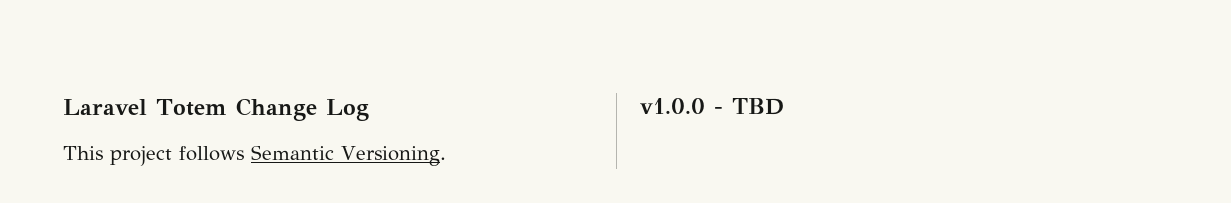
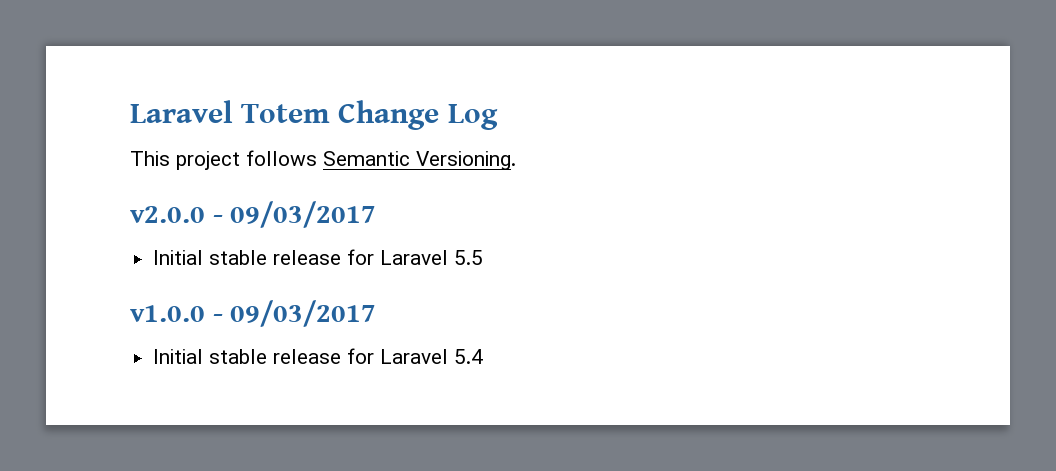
- v1.0.0 - TBD
+ v2.0.0 - 09/03/2017
+ Initial stable release for Laravel 5.5
+ v1.0.0 - 09/03/2017
+ Initial stable release for Laravel 5.4

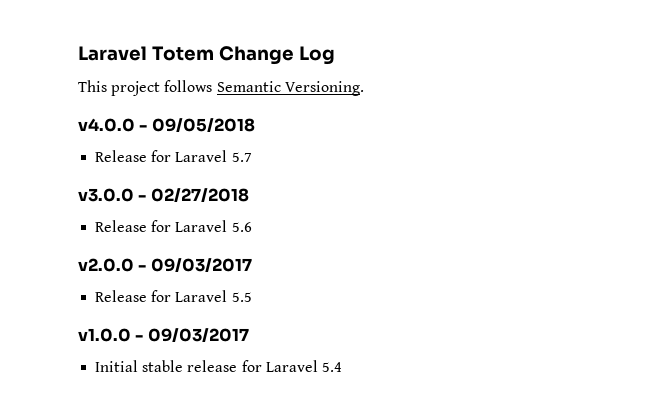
+ v4.0.0 - 09/05/2018
+ Release for Laravel 5.7
+ v3.0.0 - 02/27/2018
+ Release for Laravel 5.6
- Initial stable release for Laravel 5.5
+ Release for Laravel 5.5

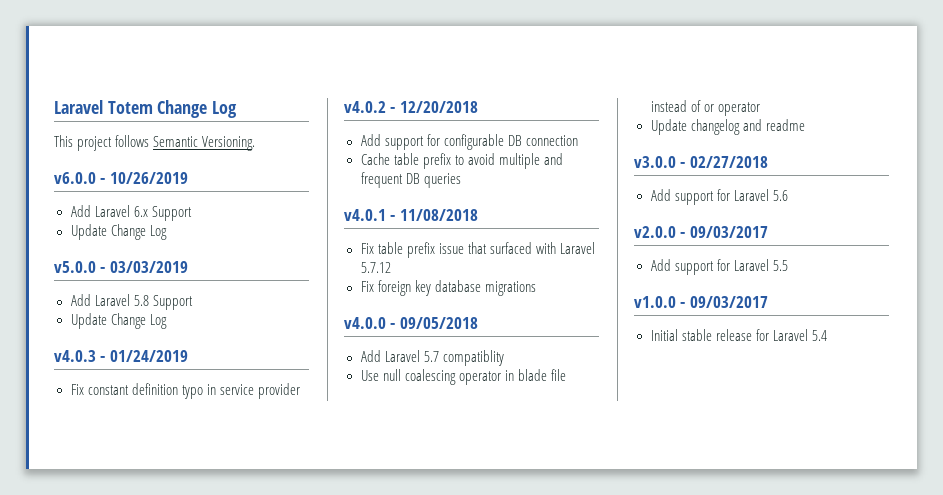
+ v6.0.0 - 10/26/2019
+ Add Laravel 6.x Support
+ Update Change Log
+ v5.0.0 - 03/03/2019
+ Add Laravel 5.8 Support
+ Update Change Log
+ v4.0.3 - 01/24/2019
+ Fix constant definition typo in service provider
+ v4.0.2 - 12/20/2018
+ Add support for configurable DB connection
+ Cache table prefix to avoid multiple and frequent DB queries
+ v4.0.1 - 11/08/2018
+ Fix table prefix issue that surfaced with Laravel 5.7.12
+ Fix foreign key database migrations
- Release for Laravel 5.7
+ Add Laravel 5.7 compatiblity
+ Use null coalescing operator in blade file instead of or operator
+ Update changelog and readme
- Release for Laravel 5.6
+ Add support for Laravel 5.6
- Release for Laravel 5.5
+ Add support for Laravel 5.5

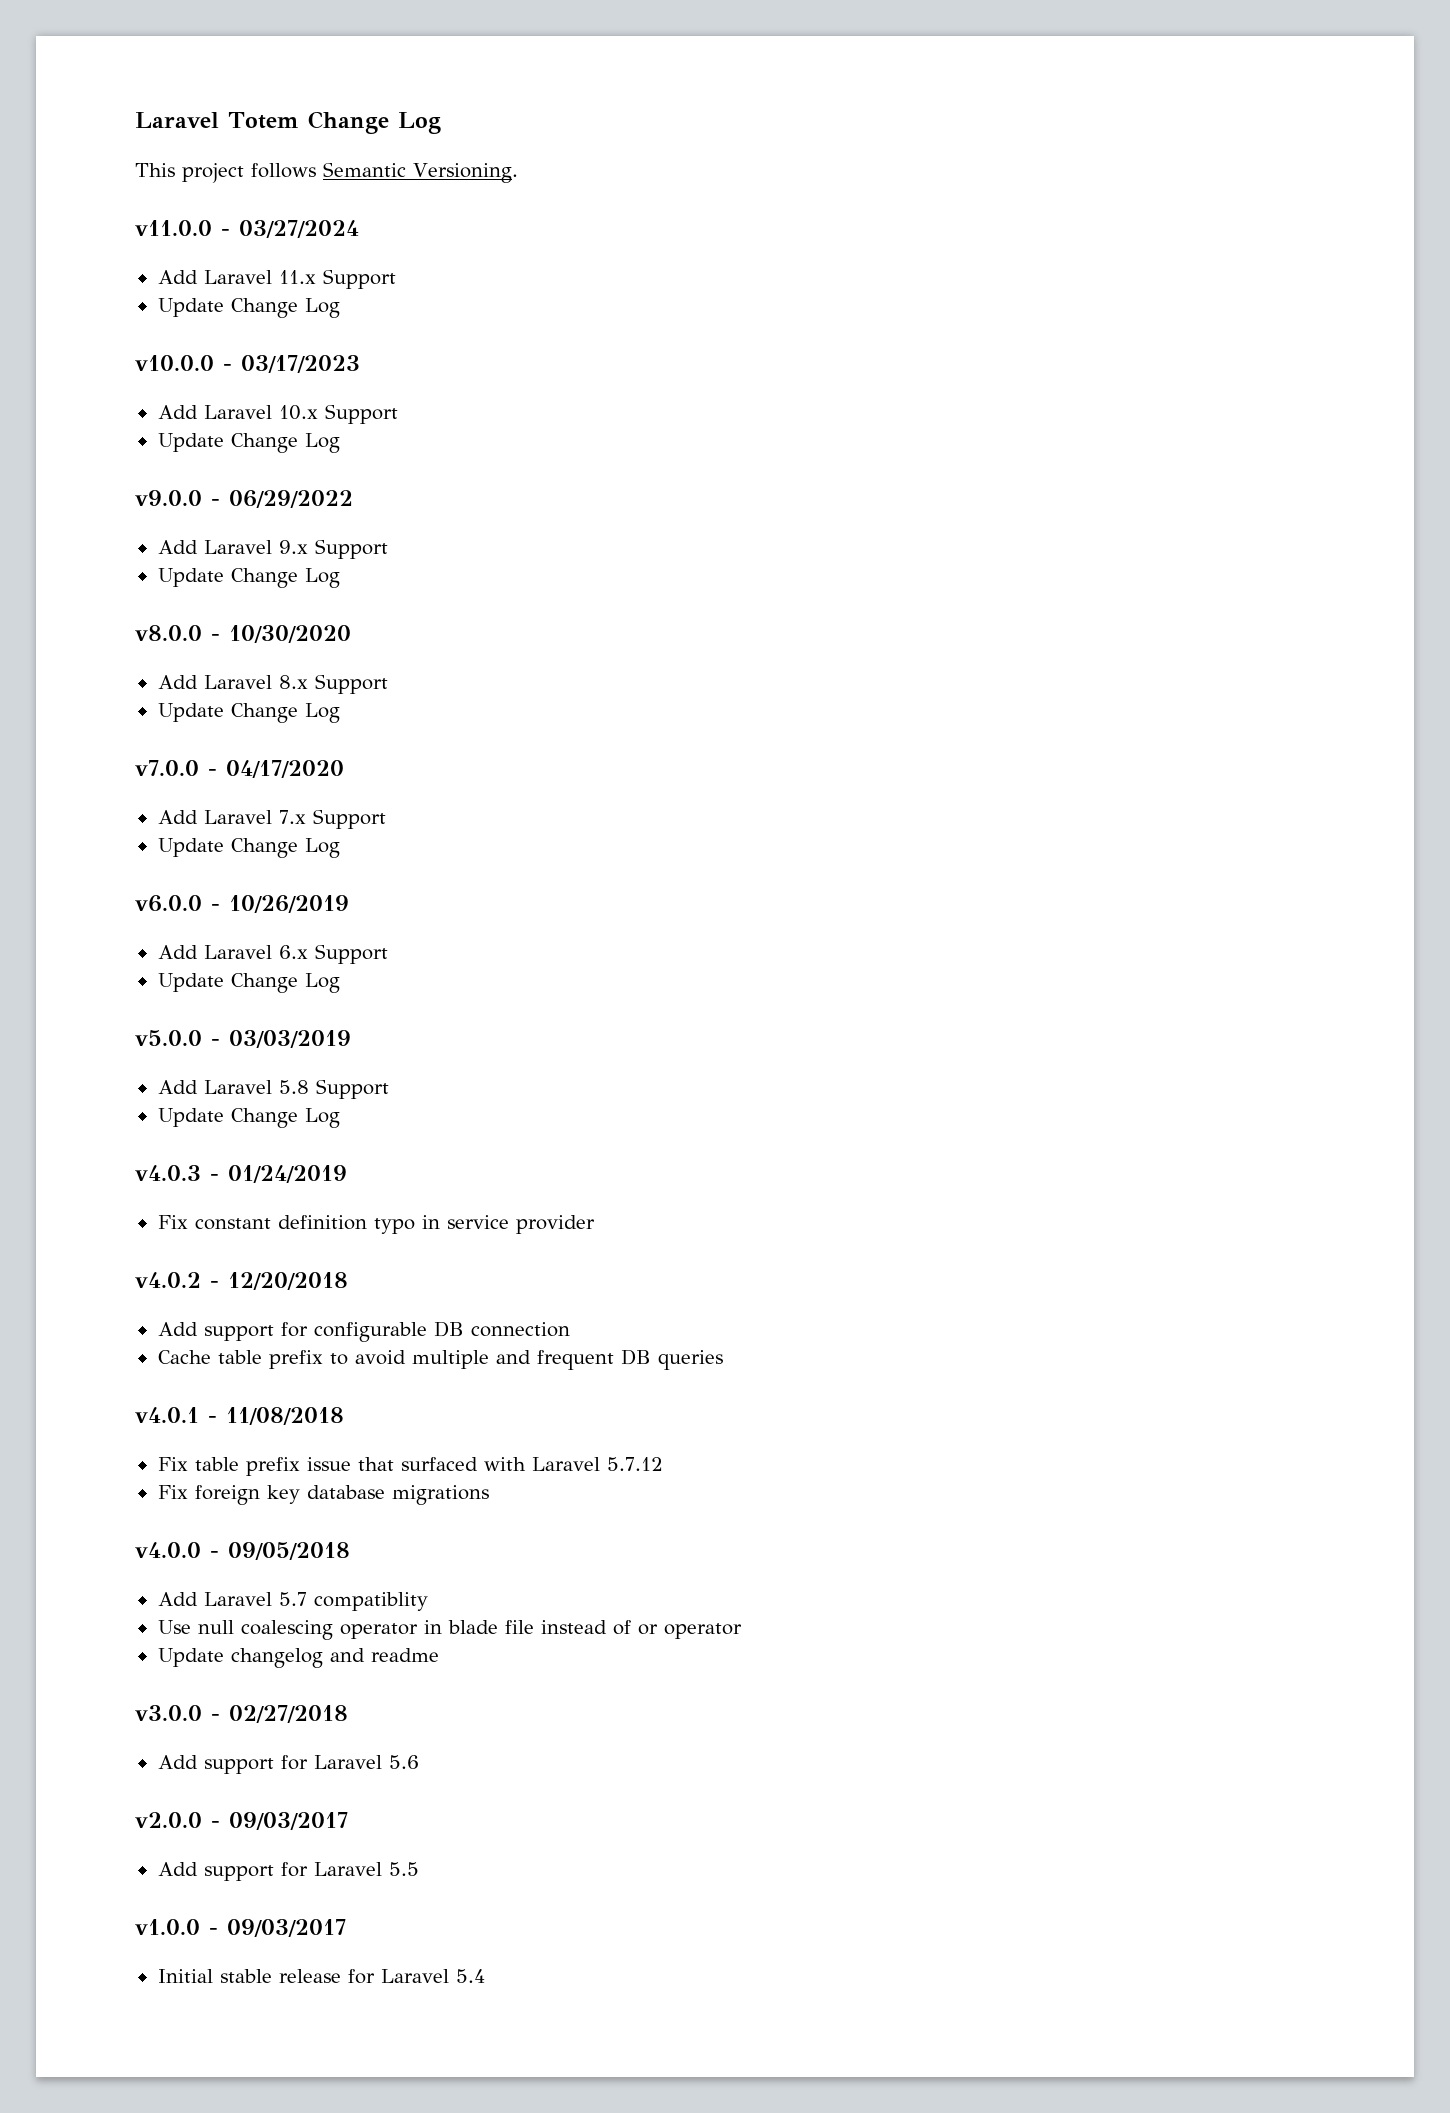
+ v11.0.0 - 03/27/2024
+ Add Laravel 11.x Support
+ Update Change Log
+ v10.0.0 - 03/17/2023
+ Add Laravel 10.x Support
+ Update Change Log
+ v9.0.0 - 06/29/2022
+ Add Laravel 9.x Support
+ Update Change Log
+ v8.0.0 - 10/30/2020
+ Add Laravel 8.x Support
+ Update Change Log
+ v7.0.0 - 04/17/2020
+ Add Laravel 7.x Support
+ Update Change Log

